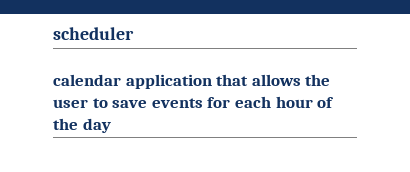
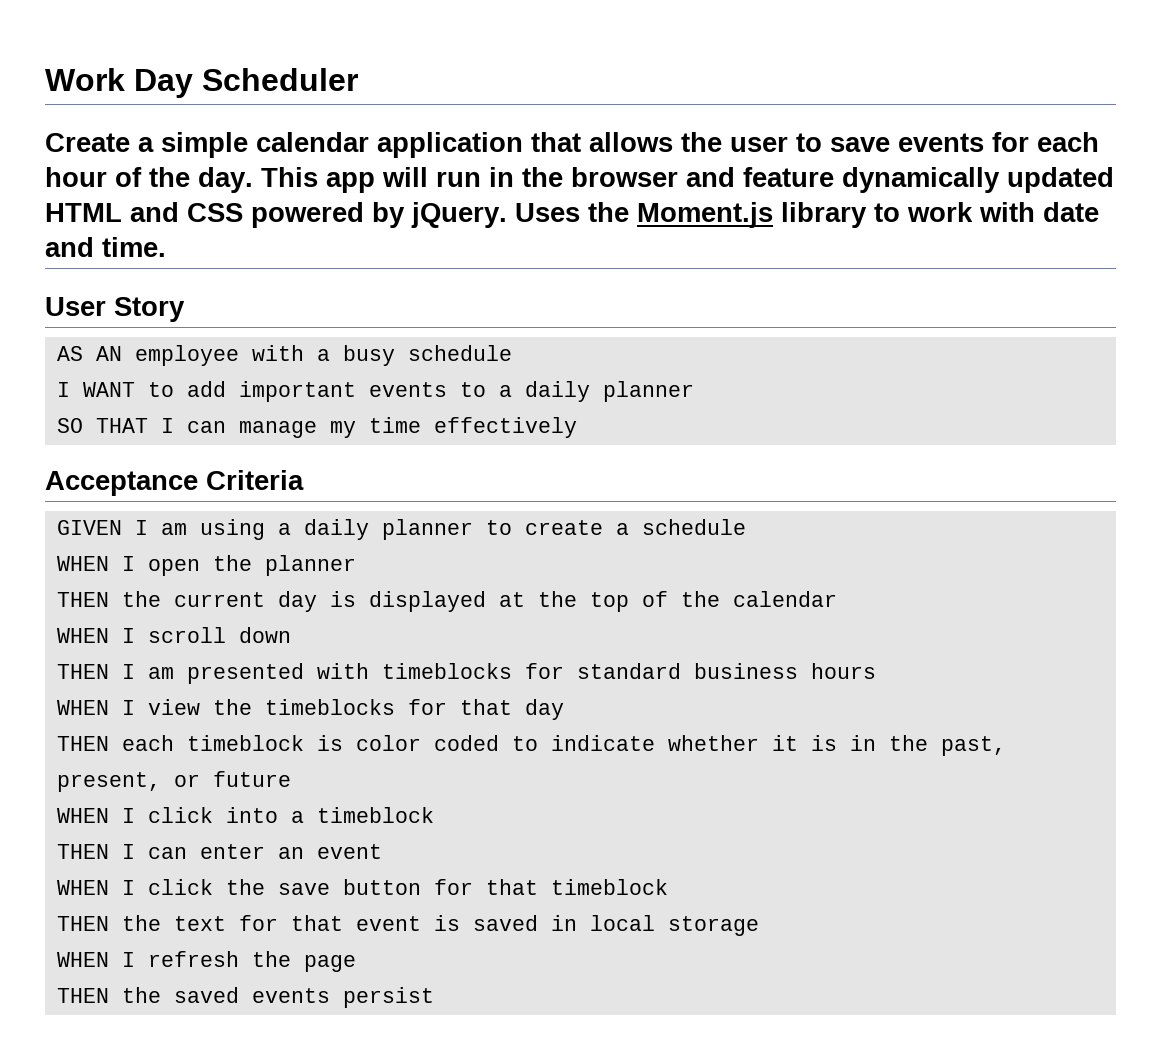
- scheduler
- calendar application that allows the user to save events for each hour of the day
+ Work Day Scheduler
+ Create a simple calendar application that allows the user to save events for each hour of the day. This app will run in the browser and feature dynamically updated HTML and CSS powered by jQuery. Uses the Moment.js library to work with date and time.
+ User Story
+ AS AN employee with a busy schedule
+ I WANT to add important events to a daily planner
+ SO THAT I can manage my time effectively
+ Acceptance Criteria
+ GIVEN I am using a daily planner to create a schedule
+ WHEN I open the planner
+ THEN the current day is displayed at the top of the calendar
+ WHEN I scroll down
+ THEN I am presented with timeblocks for standard business hours
+ WHEN I view the timeblocks for that day
+ THEN each timeblock is color coded to indicate whether it is in the past, present, or future
+ WHEN I click into a timeblock
+ THEN I can enter an event
+ WHEN I click the save button for that timeblock
+ THEN the text for that event is saved in local storage
+ WHEN I refresh the page
+ THEN the saved events persist

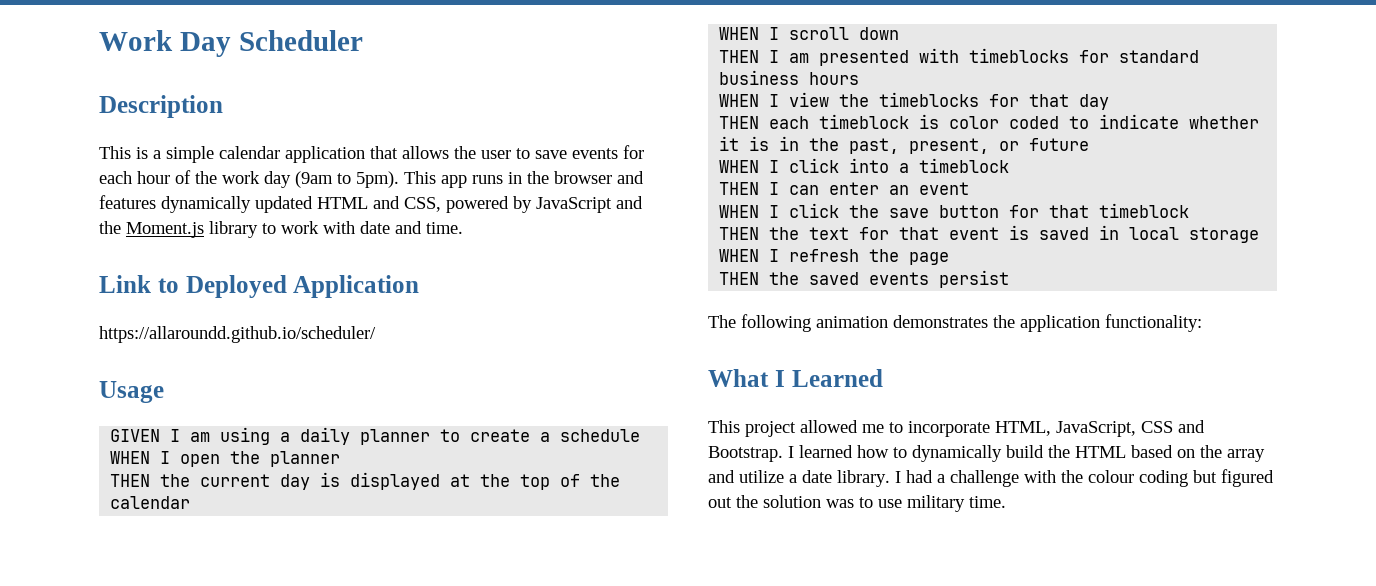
- Create a simple calendar application that allows the user to save events for each hour of the day. This app will run in the browser and feature dynamically updated HTML and CSS powered by jQuery. Uses the Moment.js library to work with date and time.
+ Description
+ This is a simple calendar application that allows the user to save events for each hour of the work day (9am to 5pm). This app runs in the browser and features dynamically updated HTML and CSS, powered by JavaScript and the Moment.js library to work with date and time.
- User Story
- AS AN employee with a busy schedule
- I WANT to add important events to a daily planner
- SO THAT I can manage my time effectively
- Acceptance Criteria
+ Link to Deployed Application
+ https://allaroundd.github.io/scheduler/
+ Usage
+ The following animation demonstrates the application functionality:
+ What I Learned
+ This project allowed me to incorporate HTML, JavaScript, CSS and Bootstrap. I learned how to dynamically build the HTML based on the array and utilize a date library. I had a challenge with the colour coding but figured out the solution was to use military time.

